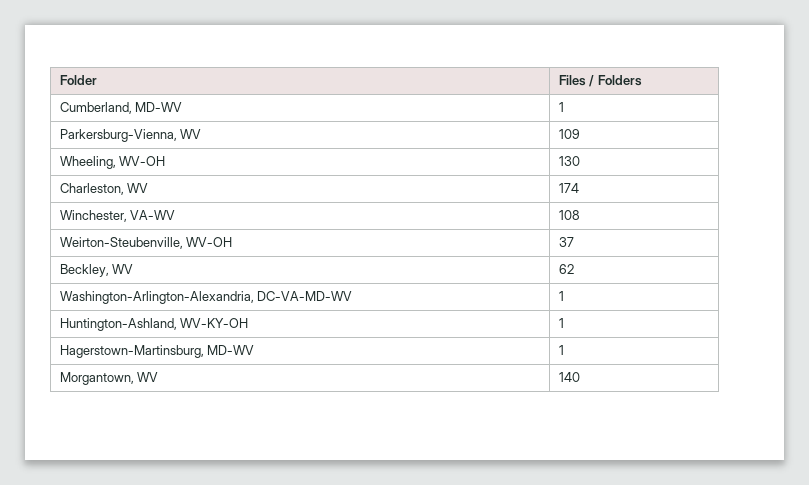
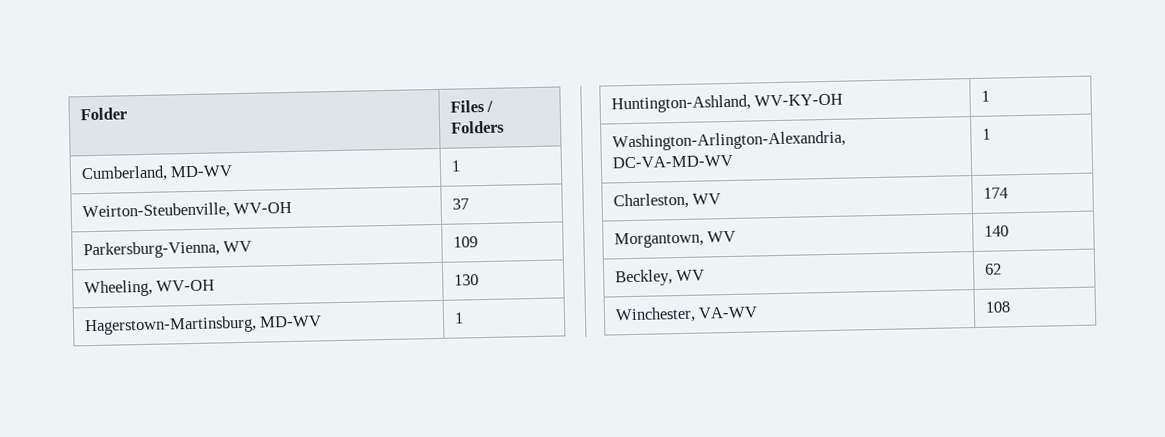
+ Weirton-Steubenville, WV-OH | 37
- Charleston, WV | 174
- Winchester, VA-WV | 108
- Weirton-Steubenville, WV-OH | 37
- Beckley, WV | 62
- Washington-Arlington-Alexandria, DC-VA-MD-WV | 1
+ Hagerstown-Martinsburg, MD-WV | 1
- Hagerstown-Martinsburg, MD-WV | 1
+ Washington-Arlington-Alexandria, DC-VA-MD-WV | 1
+ Charleston, WV | 174
+ Beckley, WV | 62
+ Winchester, VA-WV | 108

